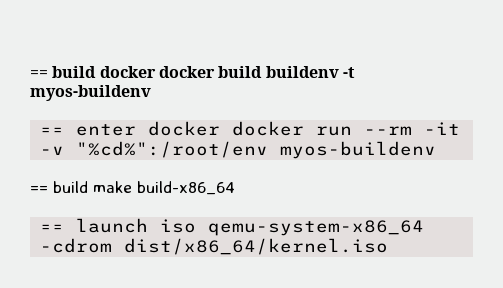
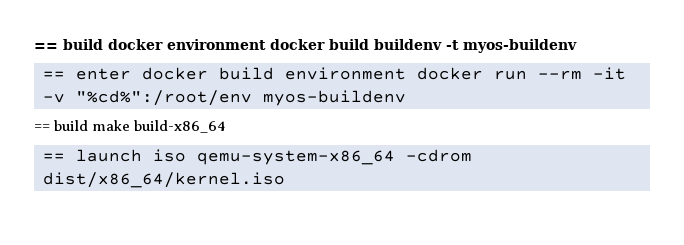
- == build docker docker build buildenv -t myos-buildenv
+ == build docker environment docker build buildenv -t myos-buildenv
- == enter docker docker run --rm -it -v "%cd%":/root/env myos-buildenv
+ == enter docker build environment docker run --rm -it -v "%cd%":/root/env myos-buildenv

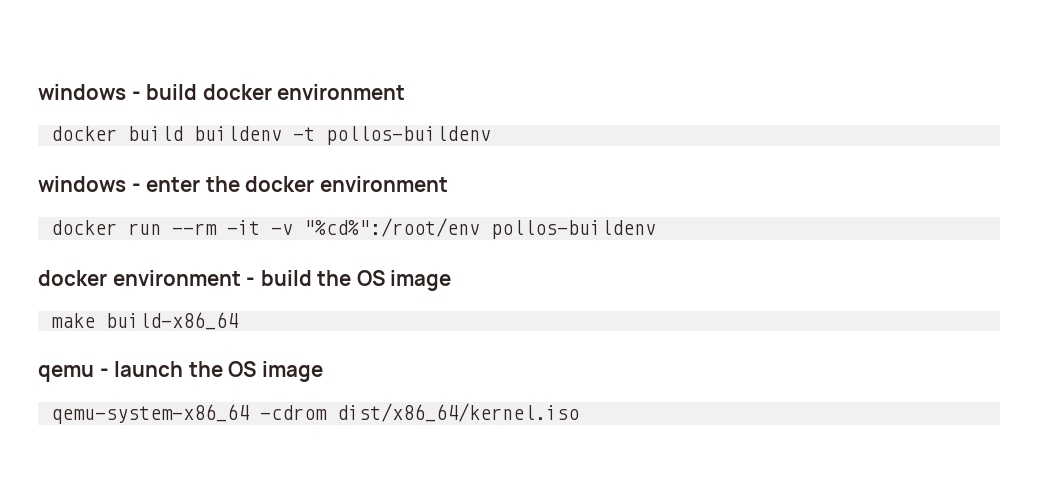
- == build docker environment docker build buildenv -t myos-buildenv
- == enter docker build environment docker run --rm -it -v "%cd%":/root/env myos-buildenv
- == build make build-x86_64
- == launch iso qemu-system-x86_64 -cdrom dist/x86_64/kernel.iso
+ windows - build docker environment
+ docker build buildenv -t pollos-buildenv
+ windows - enter the docker environment
+ docker run --rm -it -v "%cd%":/root/env pollos-buildenv
+ docker environment - build the OS image
+ make build-x86_64
+ qemu - launch the OS image
+ qemu-system-x86_64 -cdrom dist/x86_64/kernel.iso

